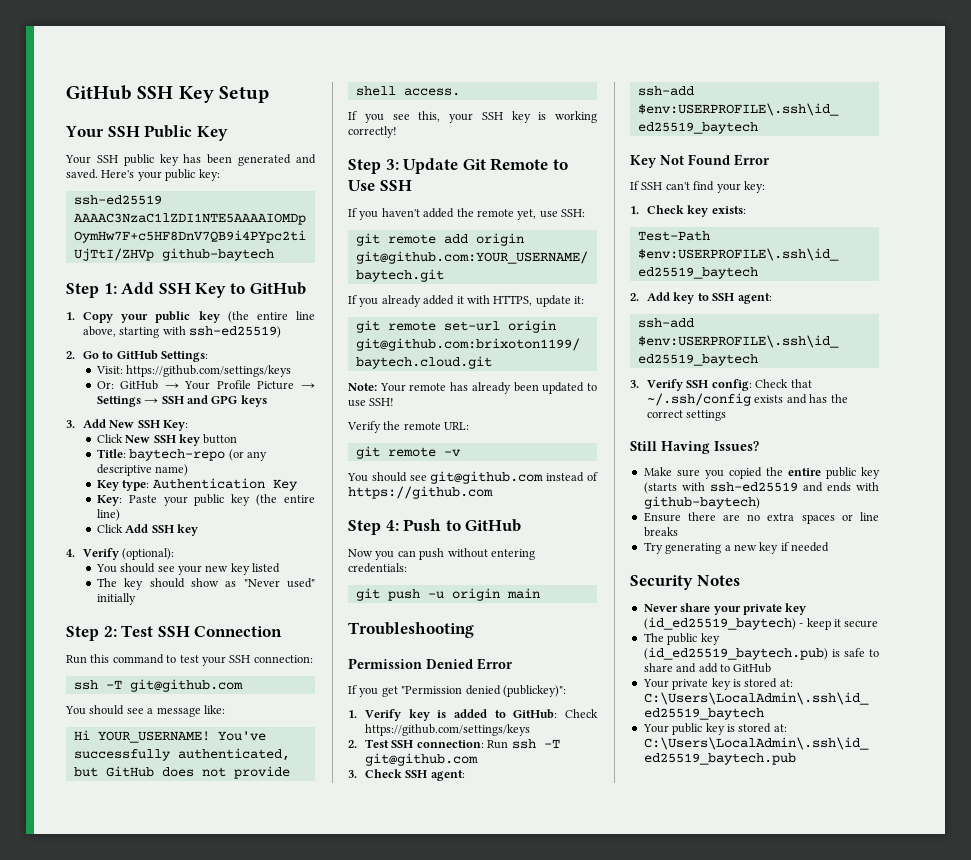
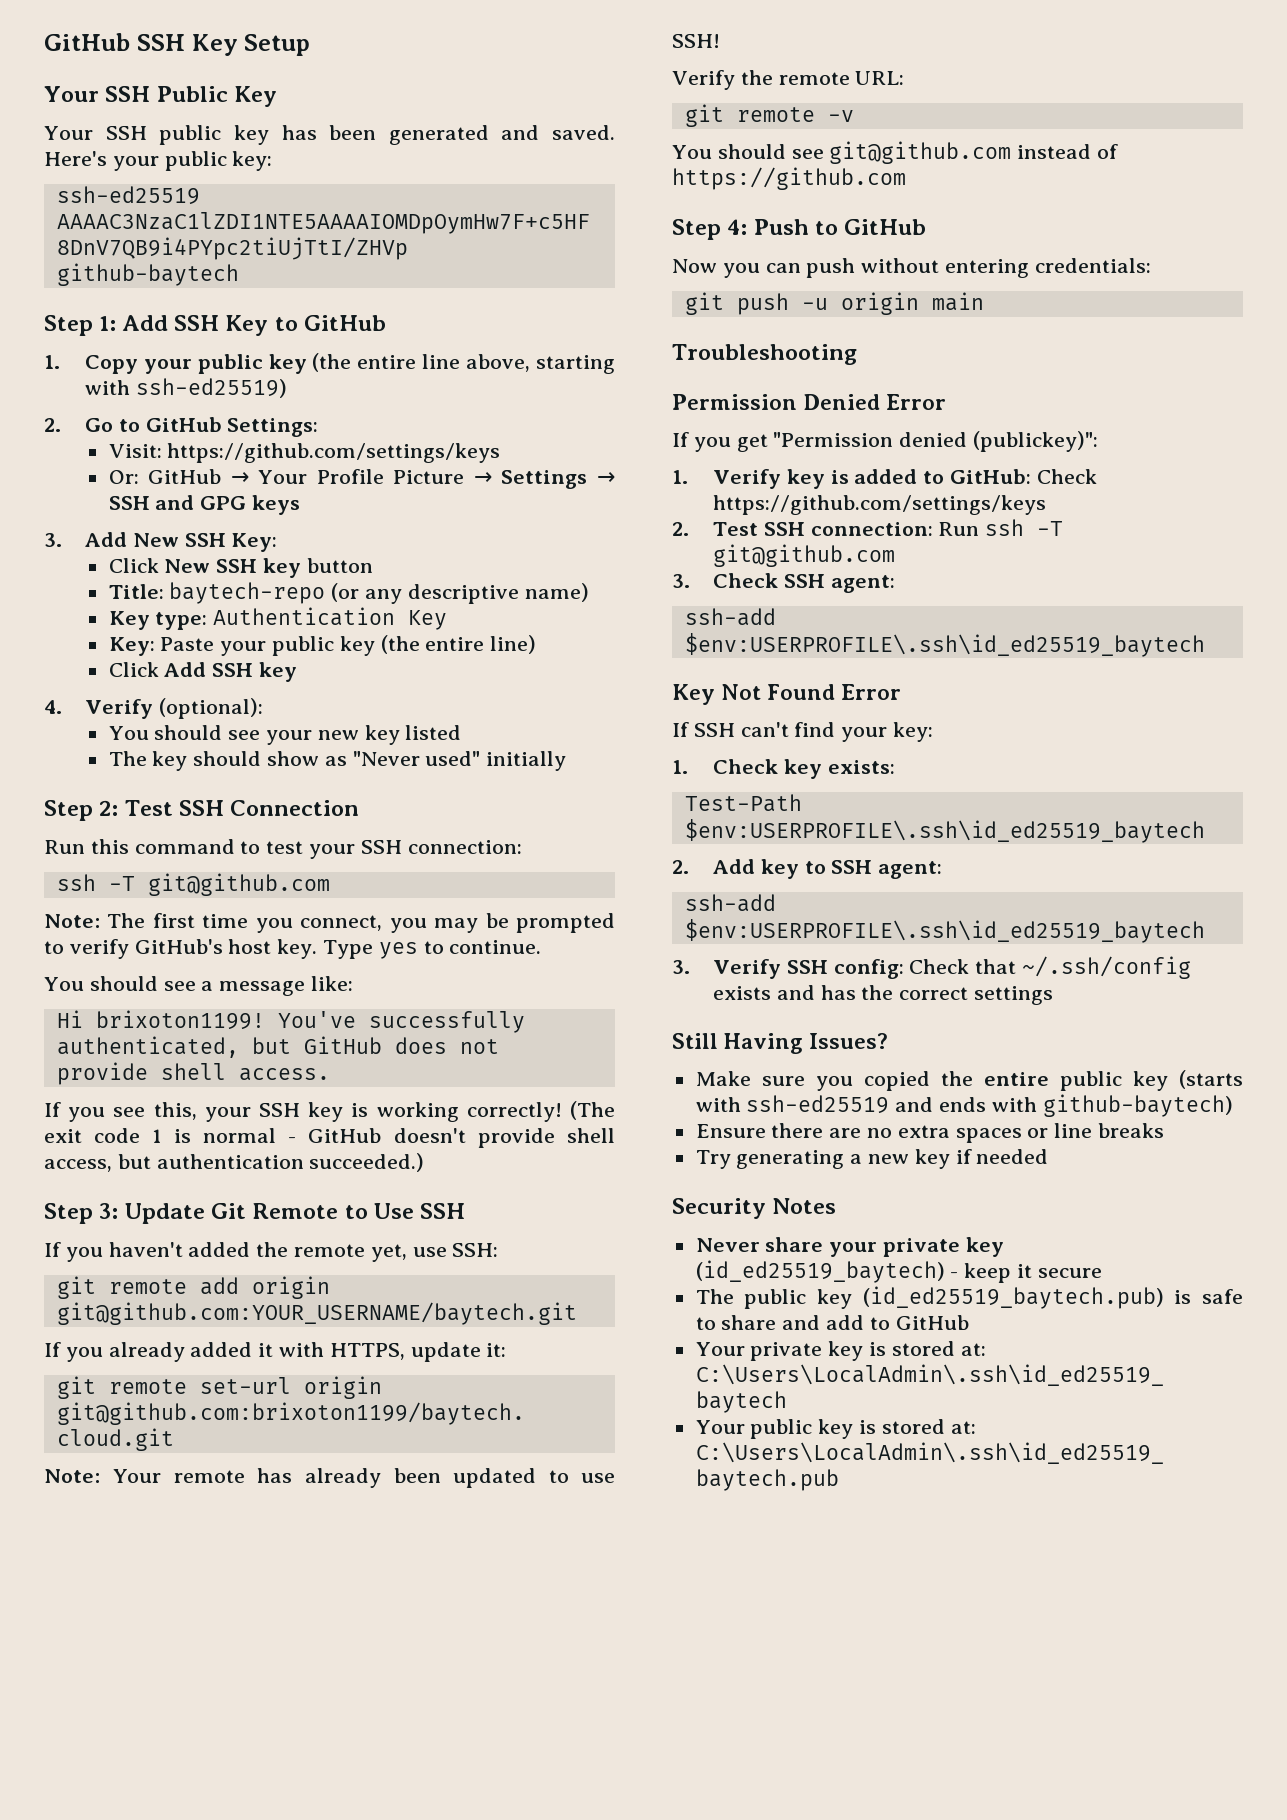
+ Note: The first time you connect, you may be prompted to verify GitHub's host key. Type yes to continue.
- Hi YOUR_USERNAME!
+ Hi brixoton1199!
+ (The exit code 1 is normal - GitHub doesn't provide shell access, but authentication succeeded.)

